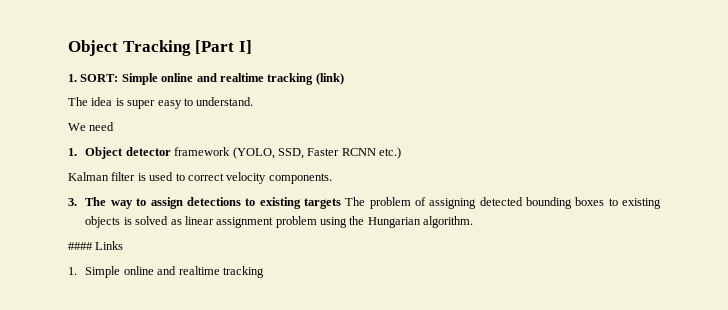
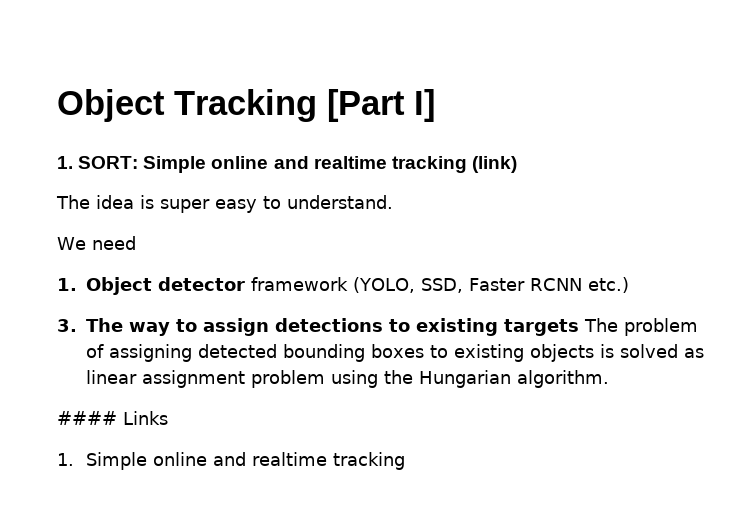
- Kalman filter is used to correct velocity components.

